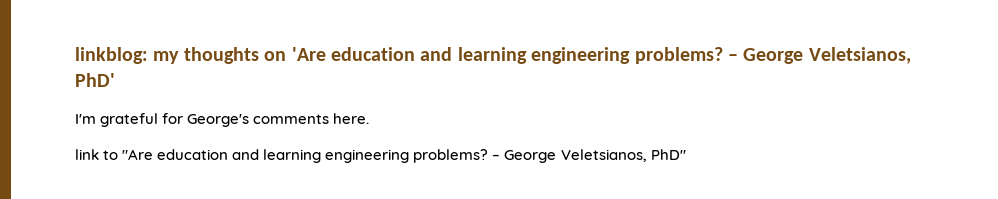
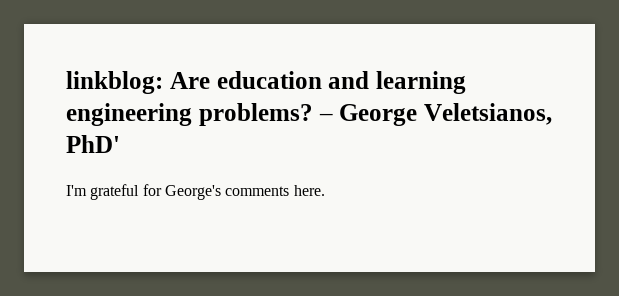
- linkblog: my thoughts on 'Are education and learning engineering problems?
+ linkblog: Are education and learning engineering problems?
- link to "Are education and learning engineering problems? – George Veletsianos, PhD"

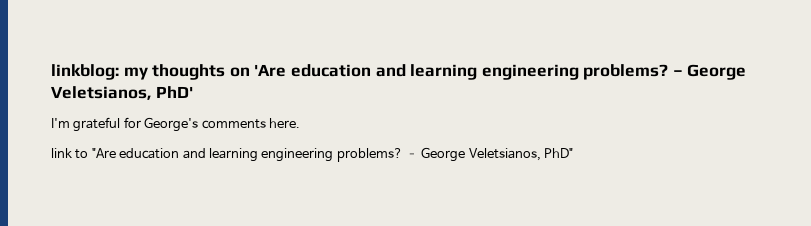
- linkblog: Are education and learning engineering problems?
+ linkblog: my thoughts on 'Are education and learning engineering problems?
+ link to "Are education and learning engineering problems? – George Veletsianos, PhD"

